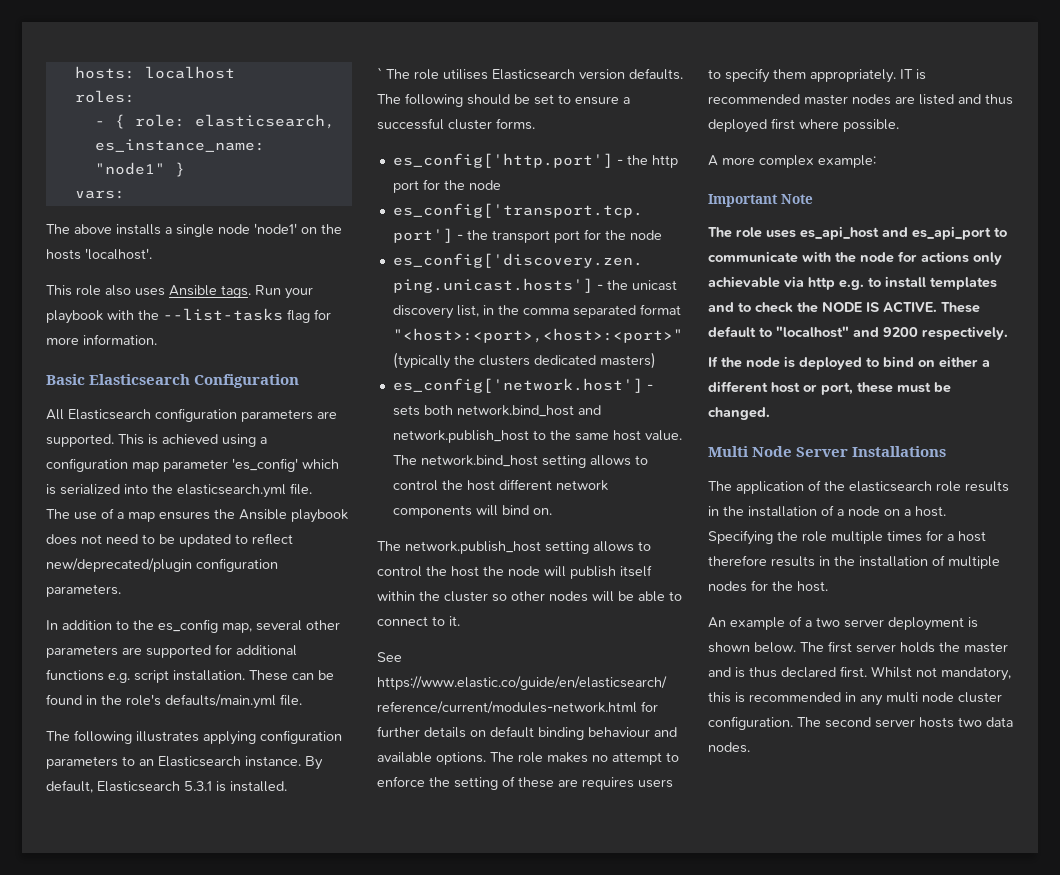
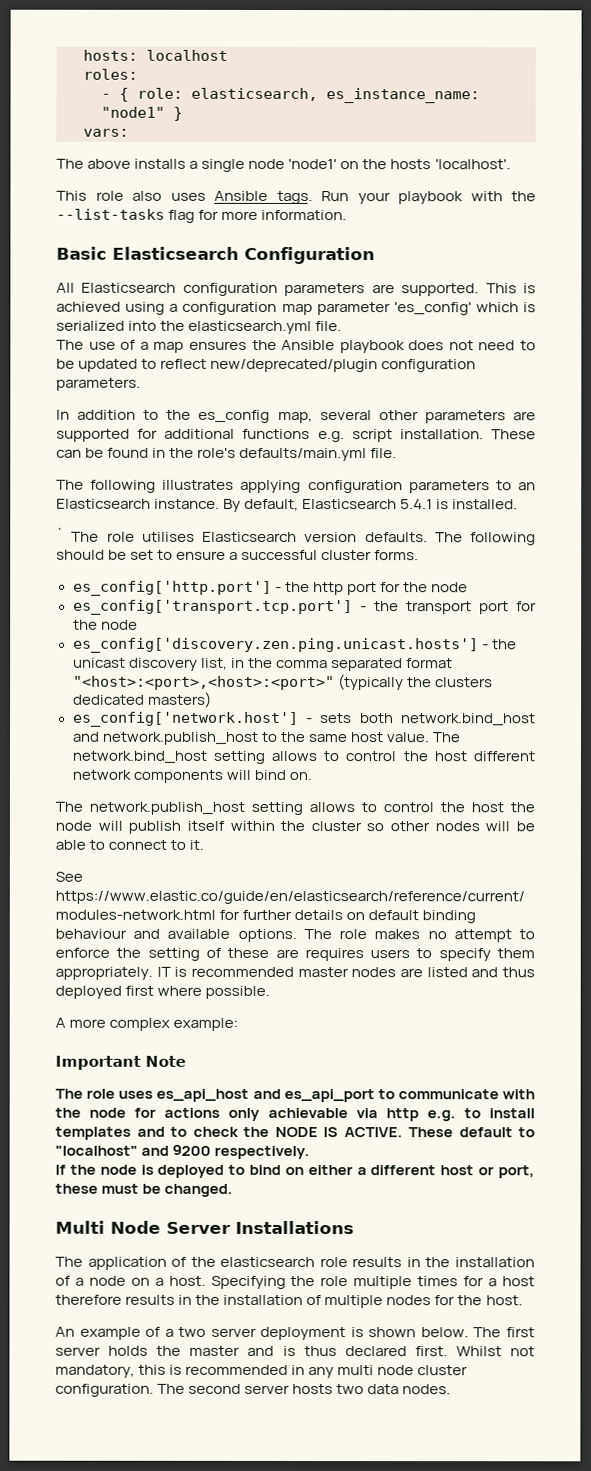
- By default, Elasticsearch 5.3.1 is installed.
+ By default, Elasticsearch 5.4.1 is installed.

